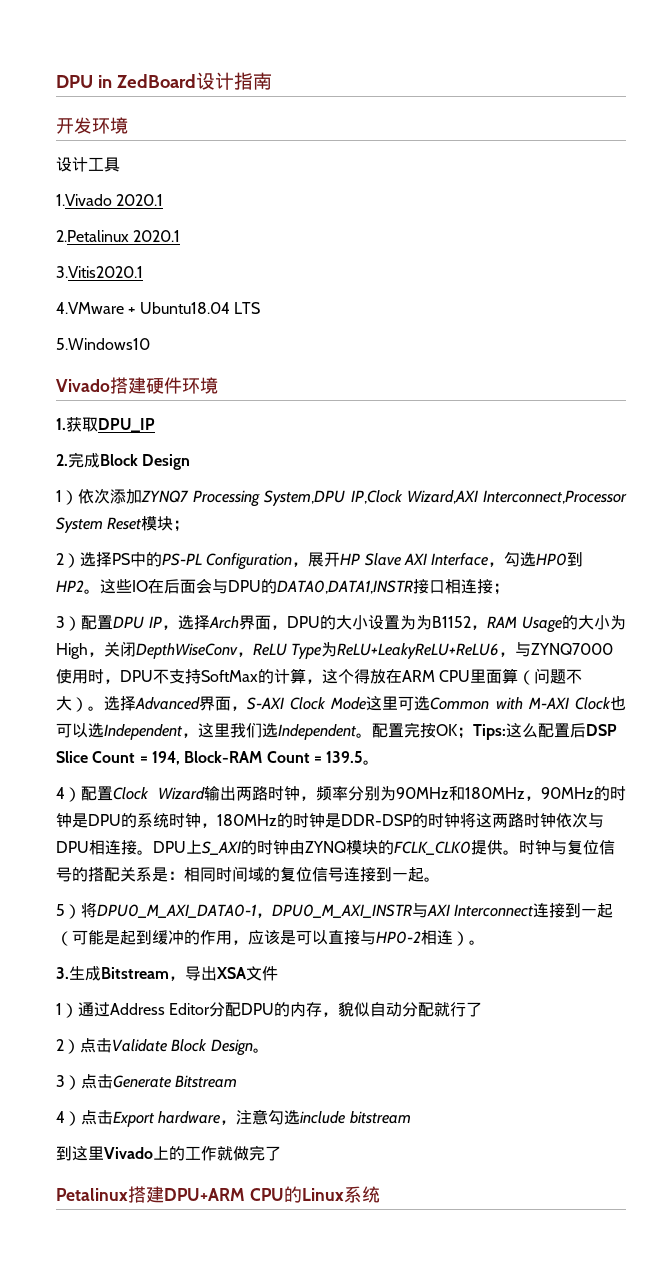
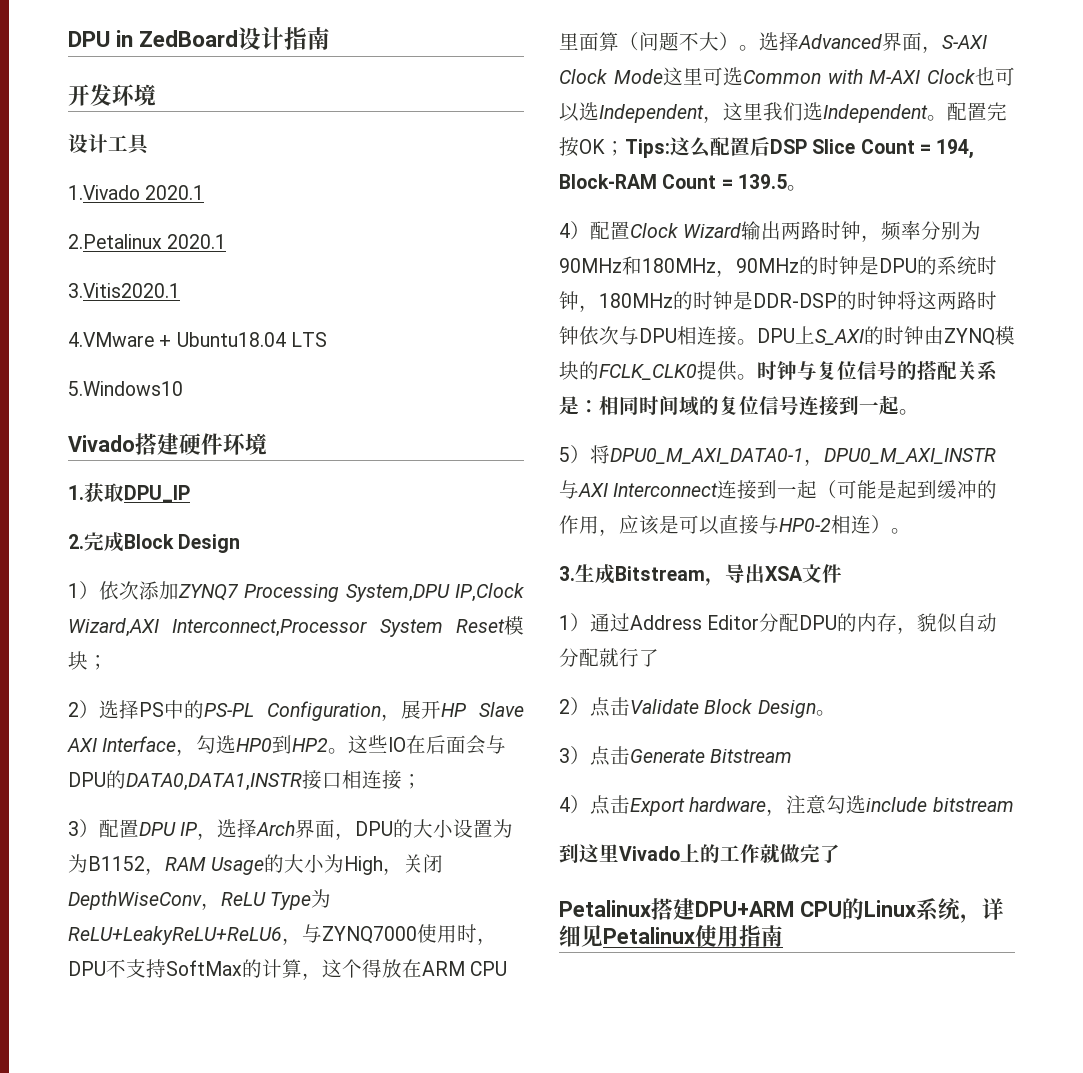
- Petalinux搭建DPU+ARM CPU的Linux系统
+ Petalinux搭建DPU+ARM CPU的Linux系统，详细见Petalinux使用指南

